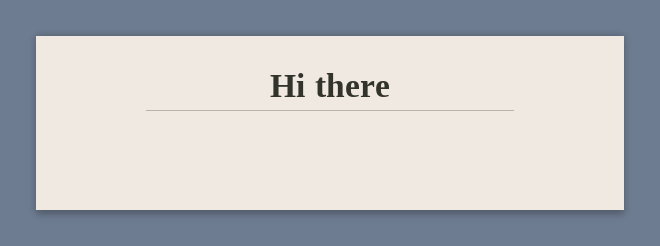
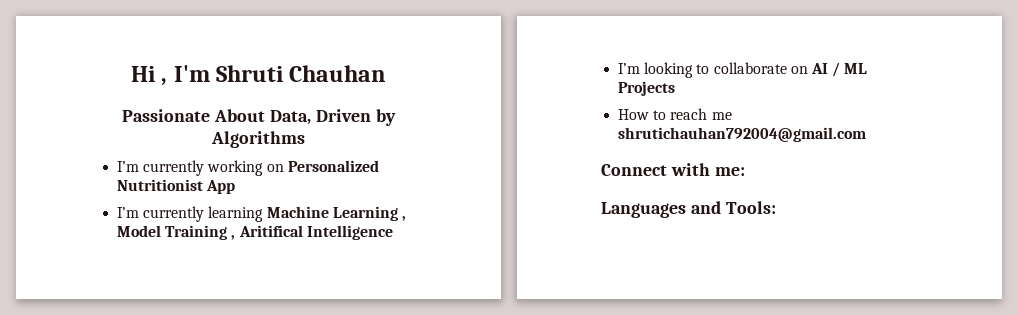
- Hi there
+ Hi , I'm Shruti Chauhan
+ Passionate About Data, Driven by Algorithms
+ I’m currently working on Personalized Nutritionist App
+ I’m currently learning Machine Learning , Model Training , Aritifical Intelligence
+ I’m looking to collaborate on AI / ML Projects
+ How to reach me shrutichauhan792004@gmail.com
+ Connect with me:
+ Languages and Tools:

